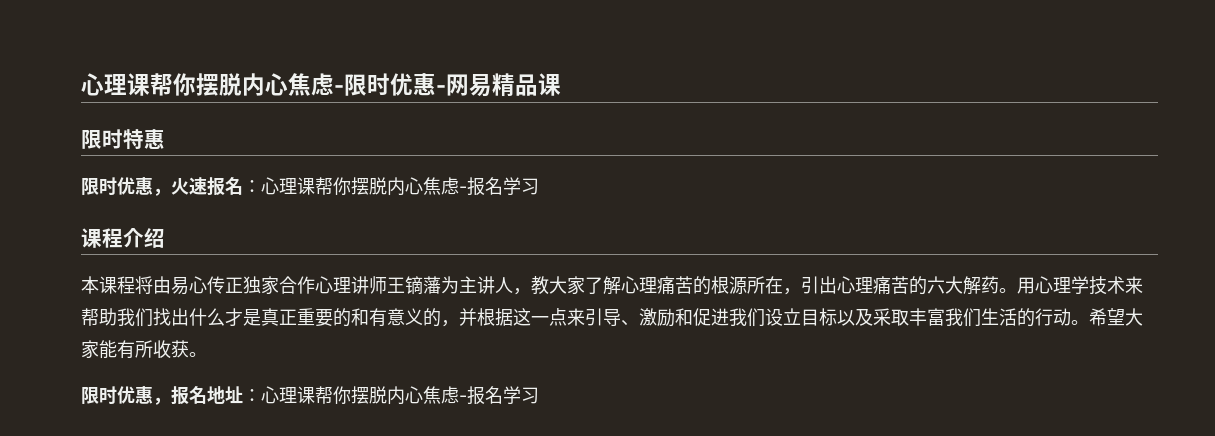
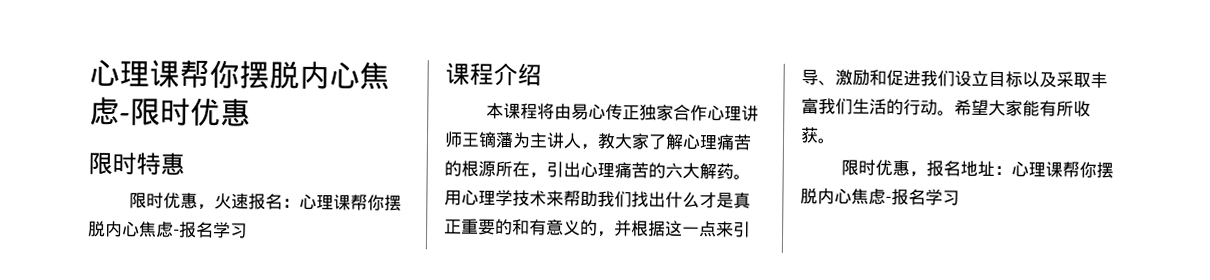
- 心理课帮你摆脱内心焦虑-限时优惠-网易精品课
+ 心理课帮你摆脱内心焦虑-限时优惠

